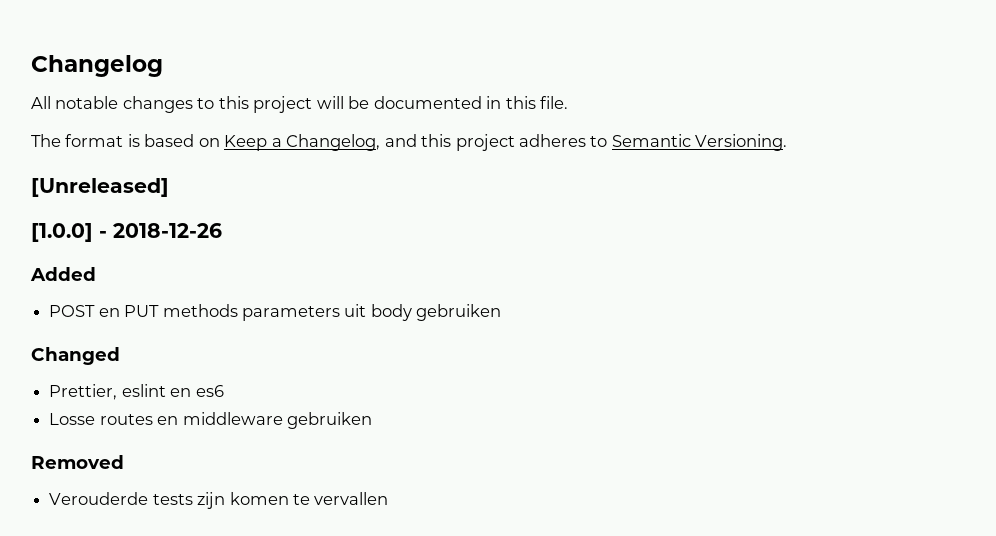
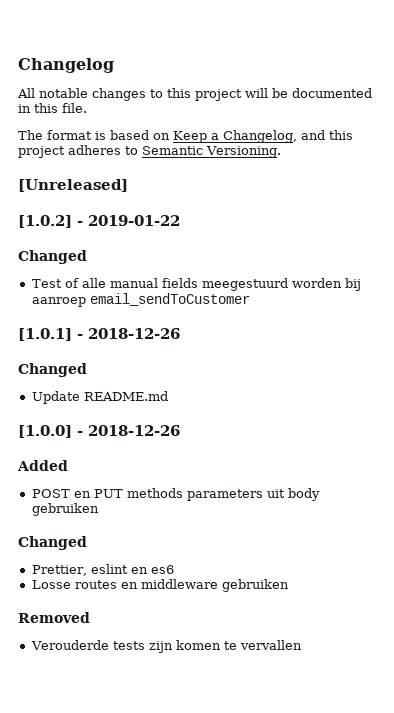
+ [1.0.2] - 2019-01-22
+ Changed
+ Test of alle manual fields meegestuurd worden bij aanroep email_sendToCustomer
+ [1.0.1] - 2018-12-26
+ Changed
+ Update README.md

